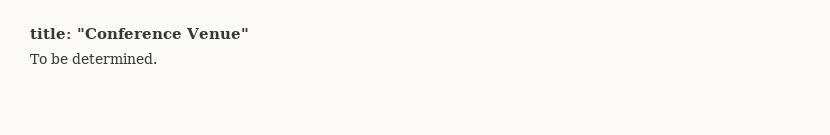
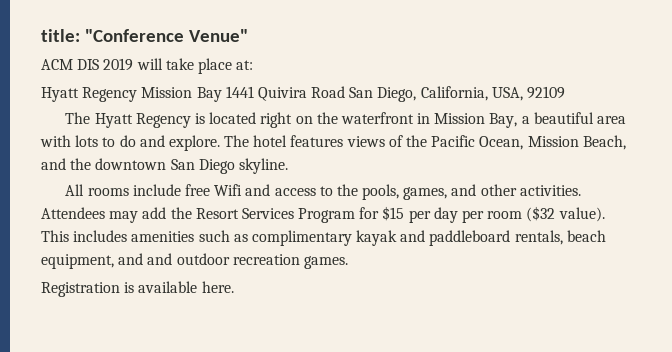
- To be determined.
+ ACM DIS 2019 will take place at:
+ Hyatt Regency Mission Bay 1441 Quivira Road San Diego, California, USA, 92109
+ The Hyatt Regency is located right on the waterfront in Mission Bay, a beautiful area with lots to do and explore. The hotel features views of the Pacific Ocean, Mission Beach, and the downtown San Diego skyline.
+ All rooms include free Wifi and access to the pools, games, and other activities. Attendees may add the Resort Services Program for $15 per day per room ($32 value). This includes amenities such as complimentary kayak and paddleboard rentals, beach equipment, and and outdoor recreation games.
+ Registration is available here.

